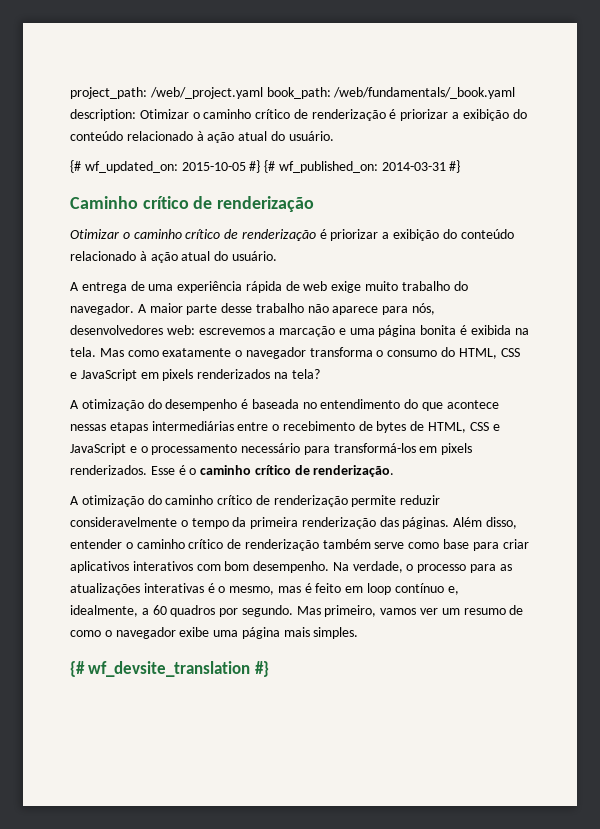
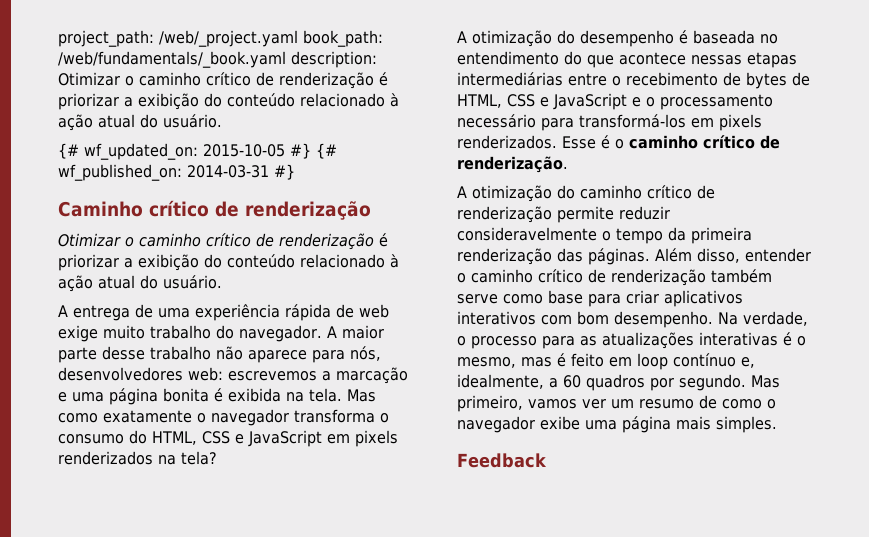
- {# wf_devsite_translation #}
+ Feedback

